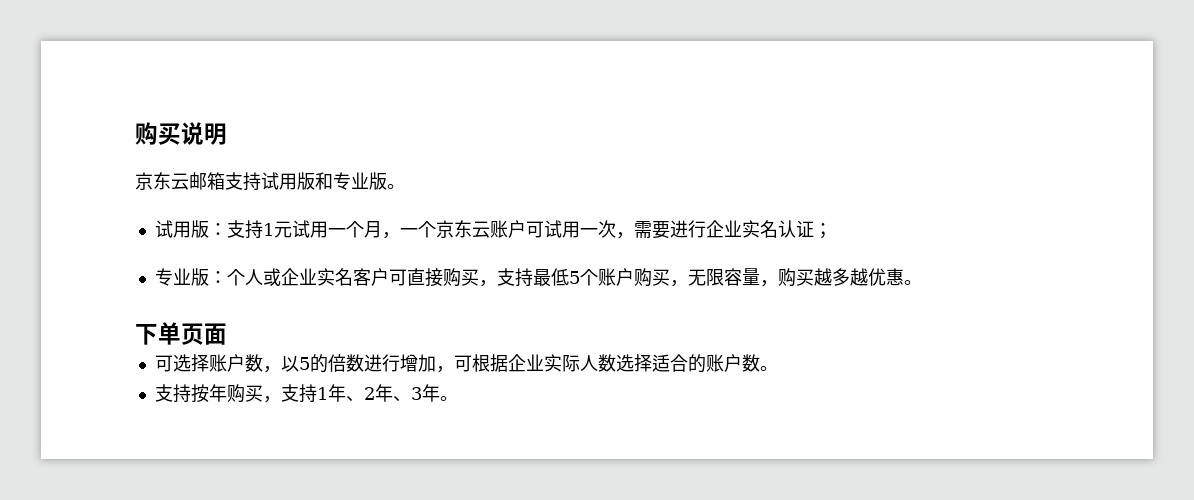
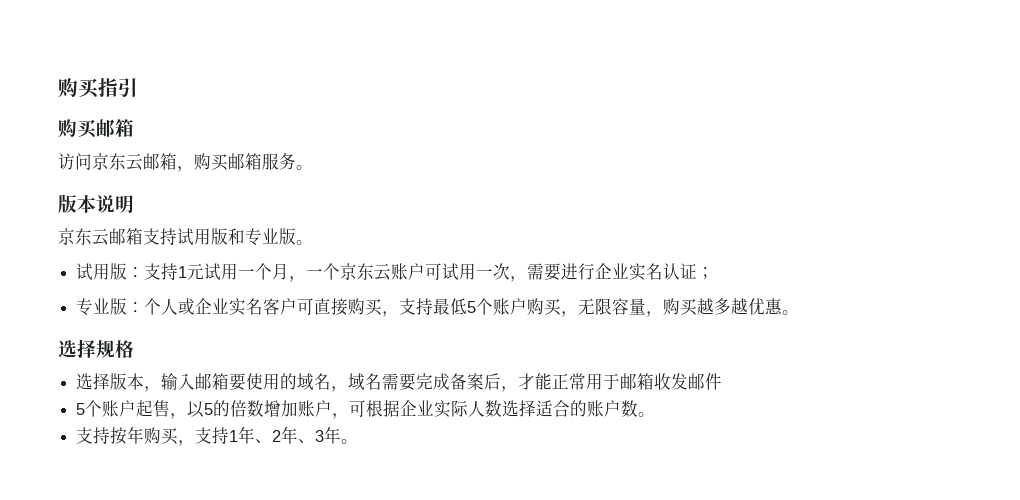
- 购买说明
+ 购买指引
+ 购买邮箱
+ 访问京东云邮箱，购买邮箱服务。
+ 版本说明
- 下单页面
- 可选择账户数，以5的倍数进行增加，可根据企业实际人数选择适合的账户数。
+ 选择规格
+ 选择版本，输入邮箱要使用的域名，域名需要完成备案后，才能正常用于邮箱收发邮件
+ 5个账户起售，以5的倍数增加账户，可根据企业实际人数选择适合的账户数。

